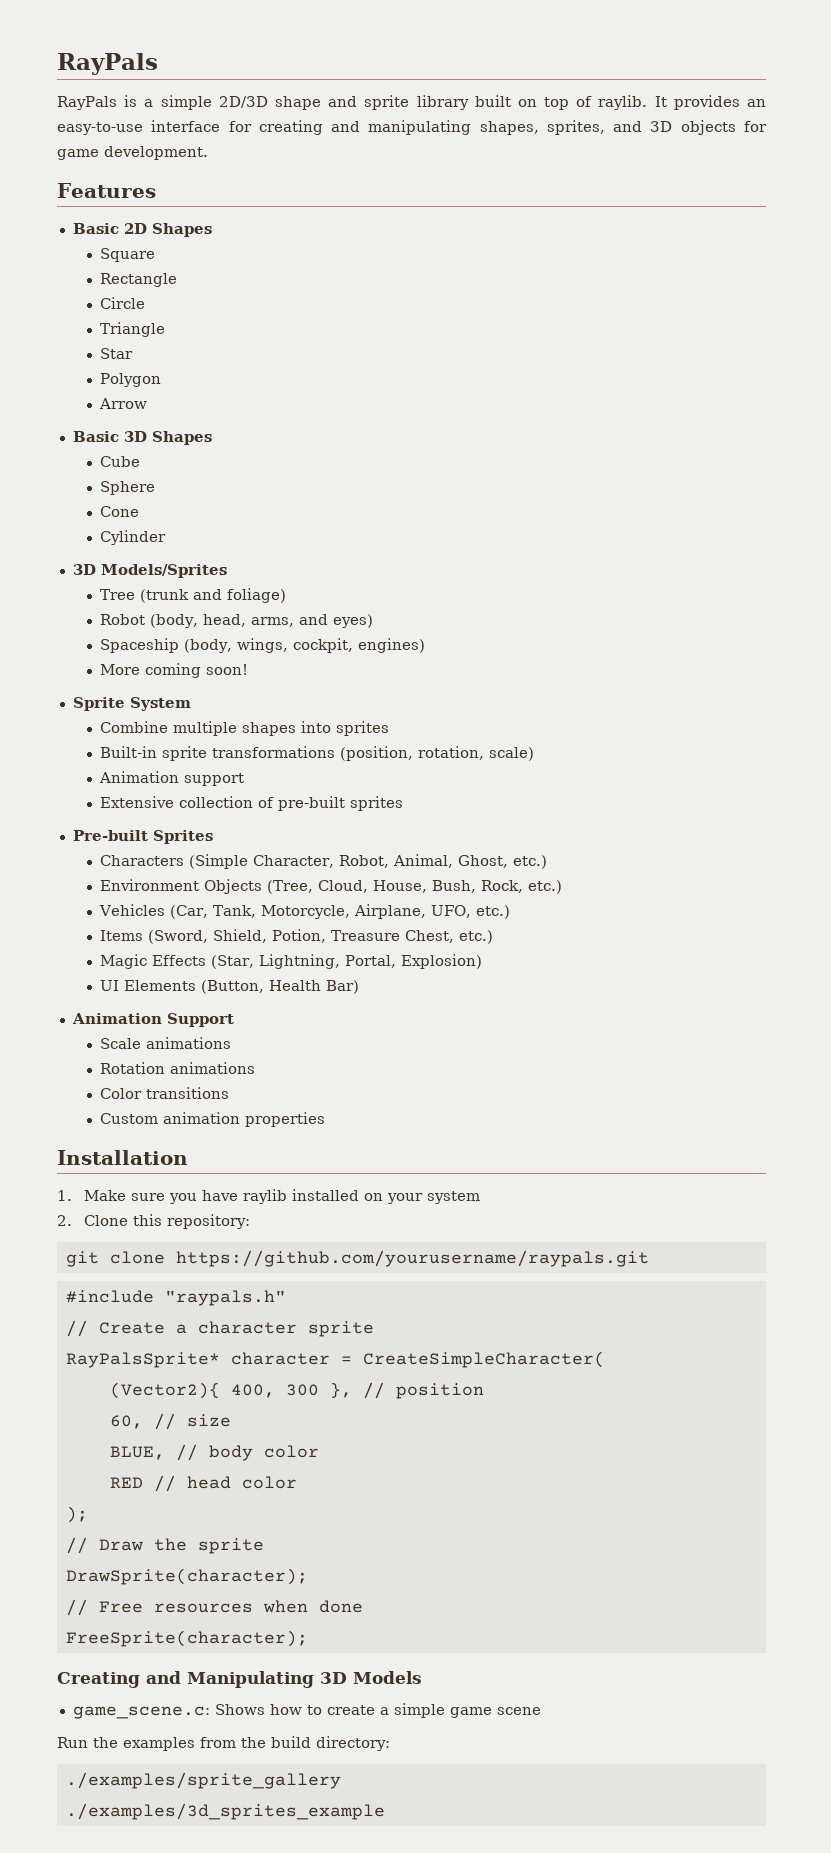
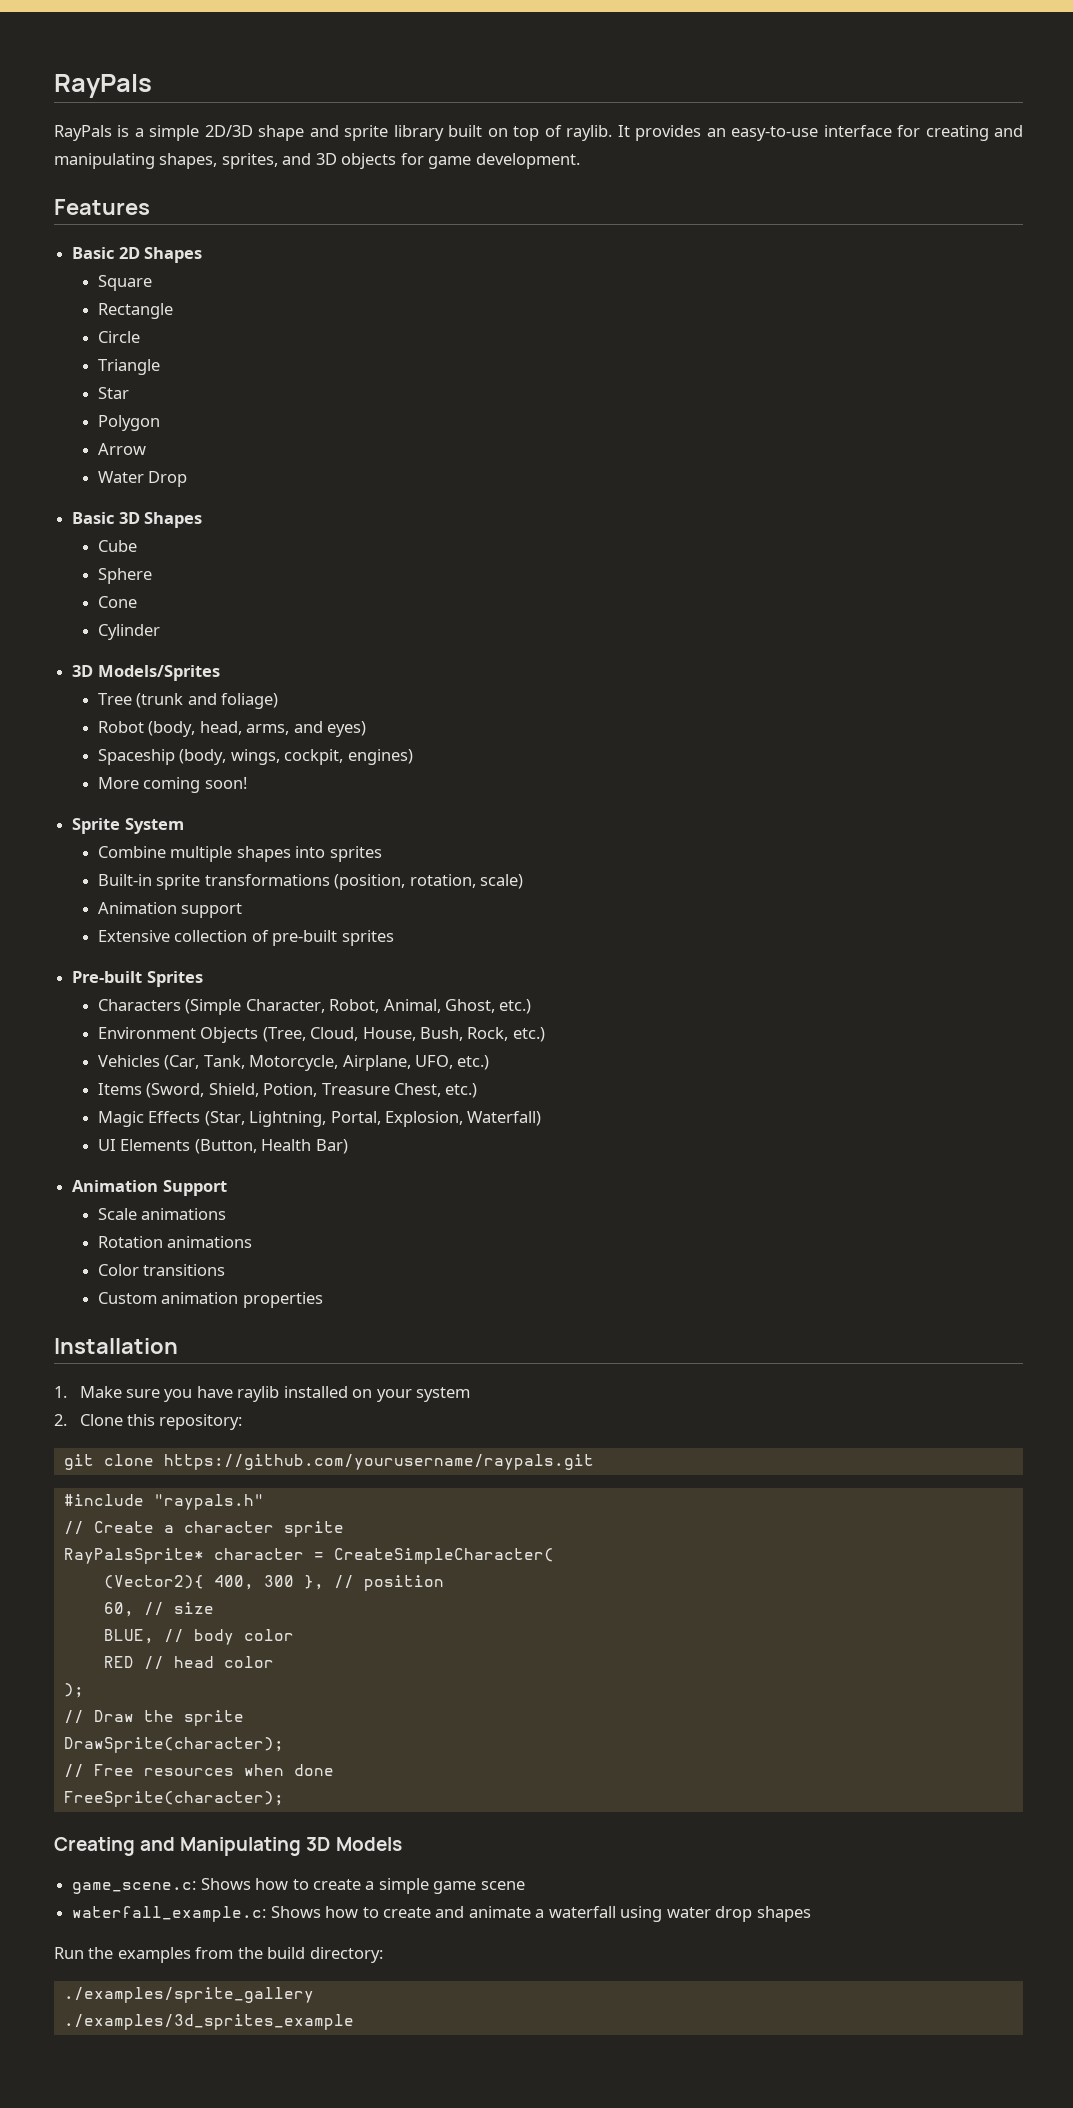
+ Water Drop
- Magic Effects (Star, Lightning, Portal, Explosion)
+ Magic Effects (Star, Lightning, Portal, Explosion, Waterfall)
+ waterfall_example.c: Shows how to create and animate a waterfall using water drop shapes

